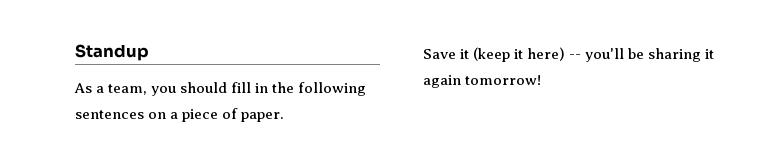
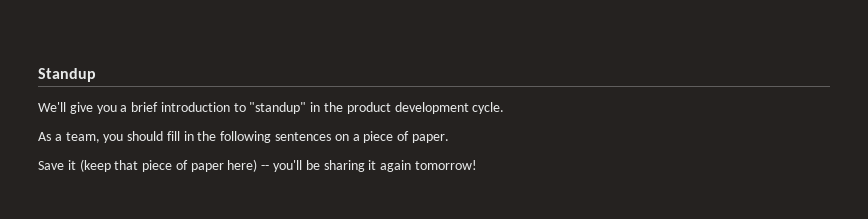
+ We'll give you a brief introduction to "standup" in the product development cycle.
- Save it (keep it here) -- you'll be sharing it again tomorrow!
+ Save it (keep that piece of paper here) -- you'll be sharing it again tomorrow!

